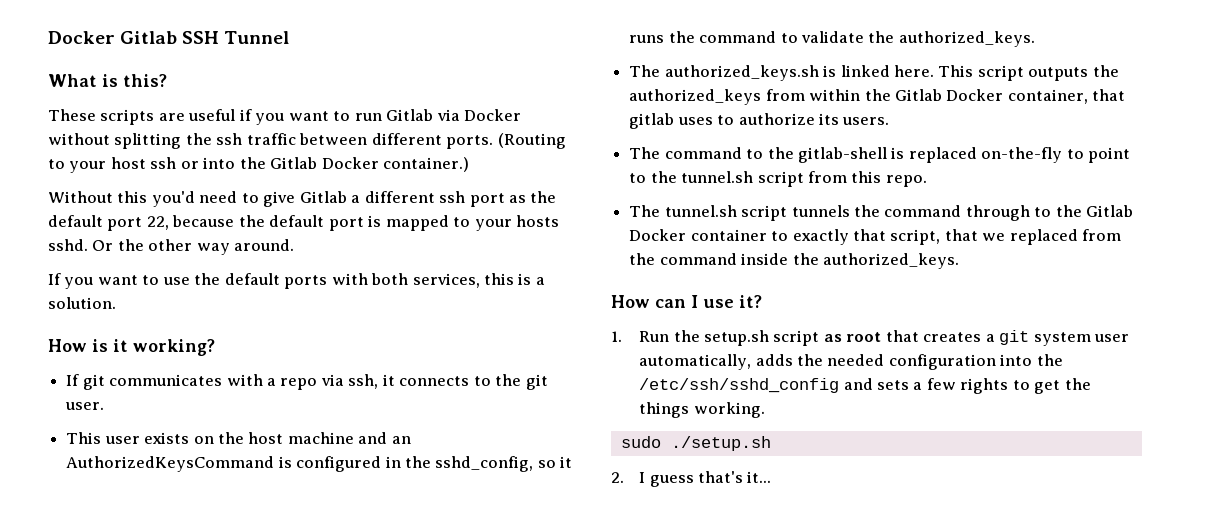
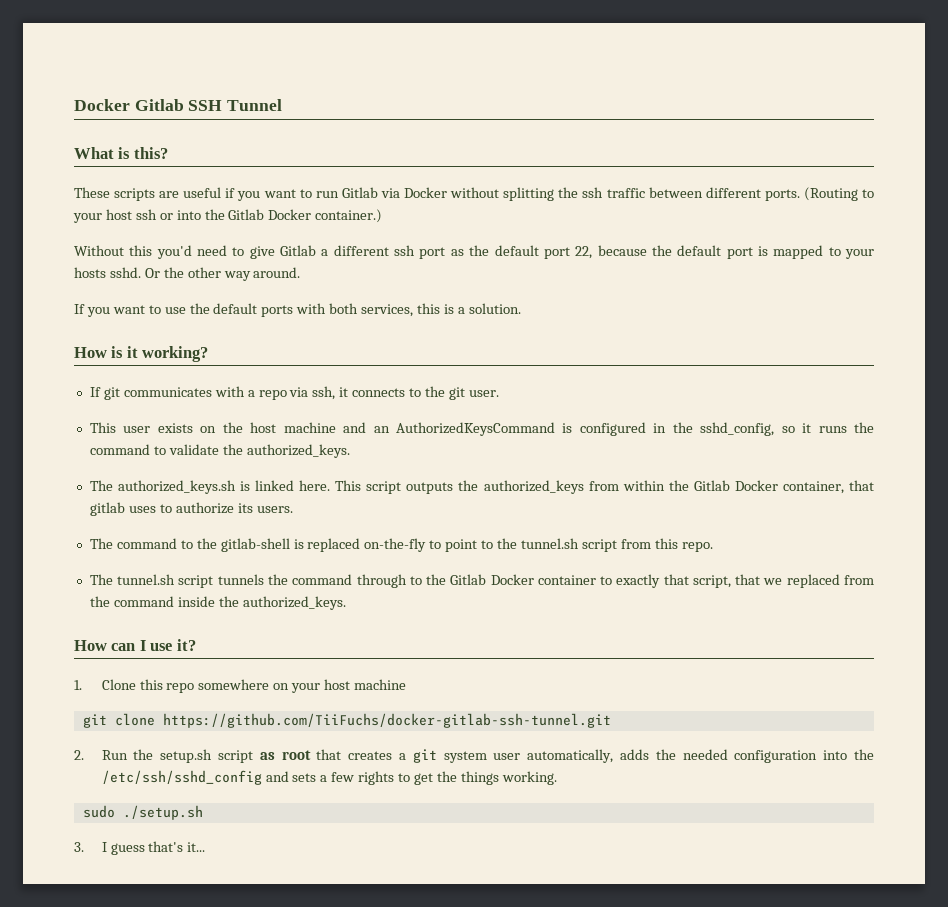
- 1. Run the setup.sh script as root that creates a git system user automatically, adds the needed configuration into the /etc/ssh/sshd_config and sets a few rights to get the things working.
+ 1. Clone this repo somewhere on your host machine
+ git clone https://github.com/TiiFuchs/docker-gitlab-ssh-tunnel.git
+ 2. Run the setup.sh script as root that creates a git system user automatically, adds the needed configuration into the /etc/ssh/sshd_config and sets a few rights to get the things working.
- 2. I guess that's it...
+ 3. I guess that's it...

